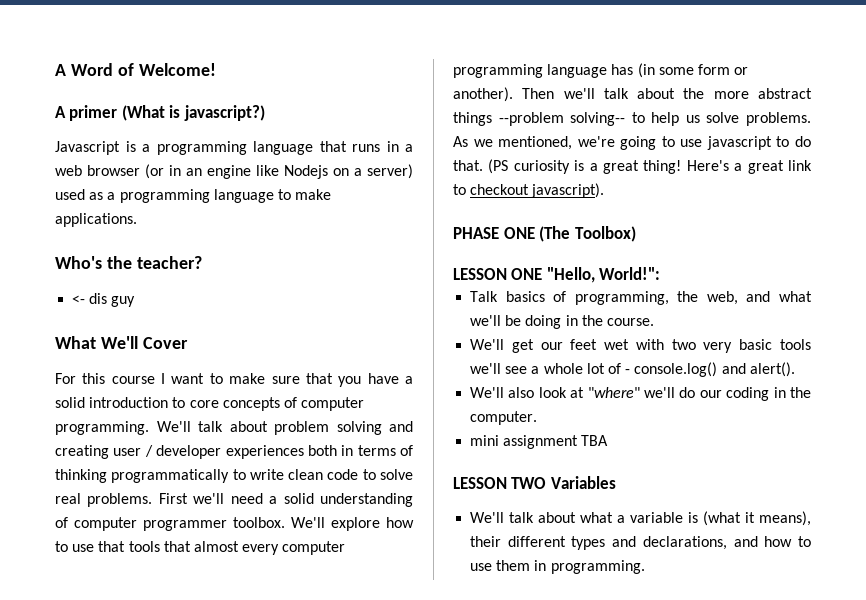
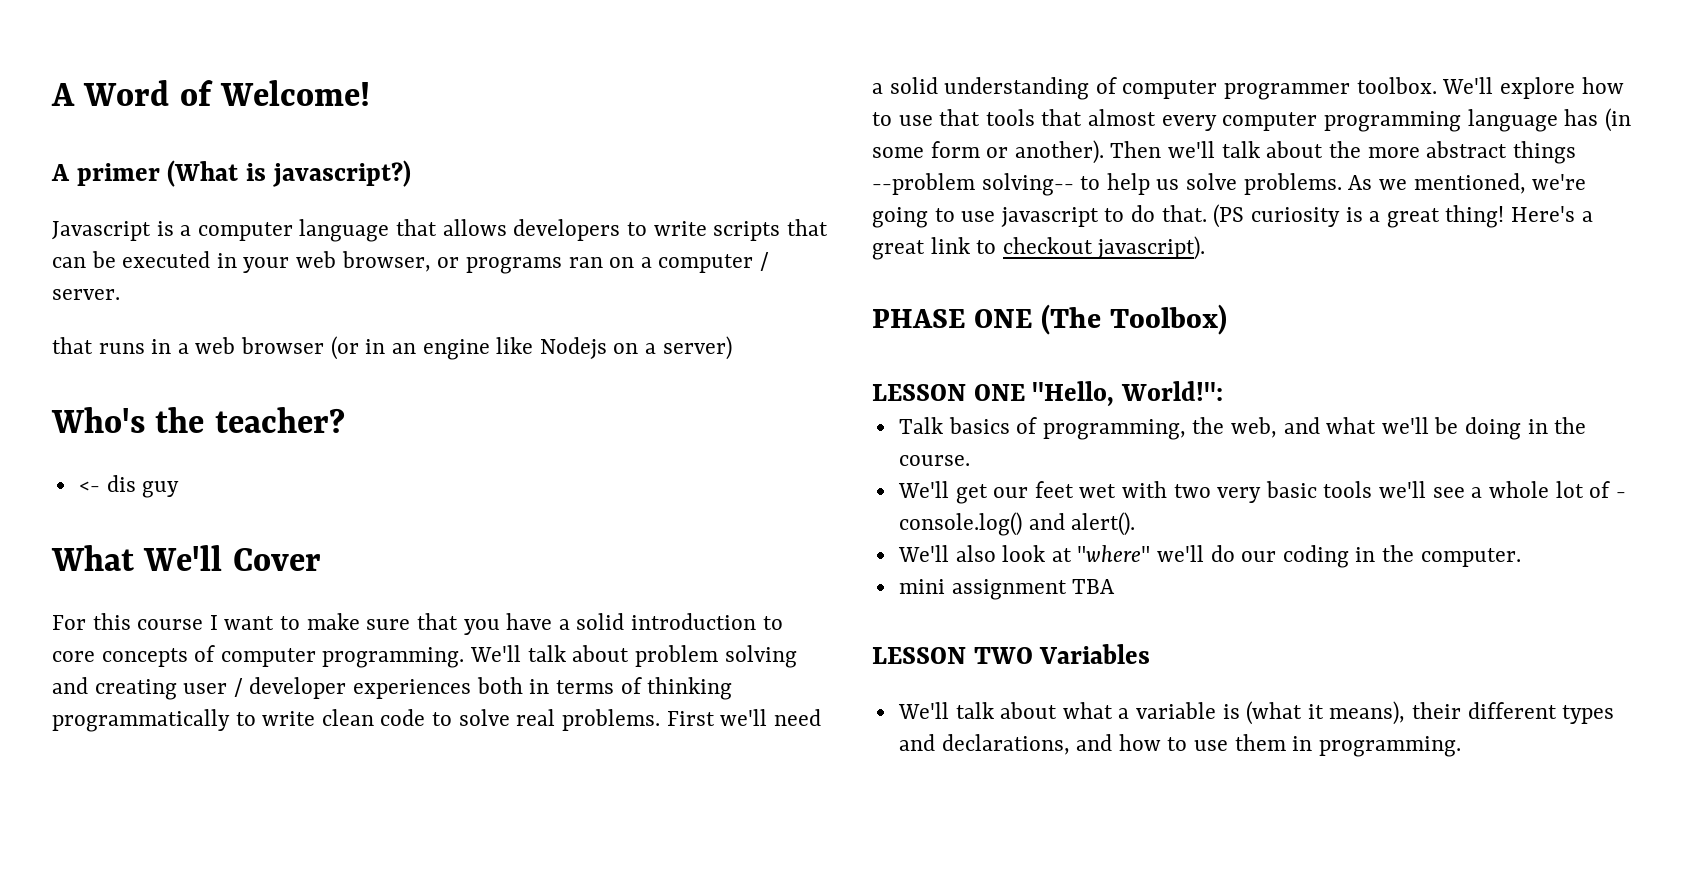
- Javascript is a programming language that runs in a web browser (or in an engine like Nodejs on a server) used as a programming language to make applications.
+ Javascript is a computer language that allows developers to write scripts that can be executed in your web browser, or programs ran on a computer / server.
+ that runs in a web browser (or in an engine like Nodejs on a server)

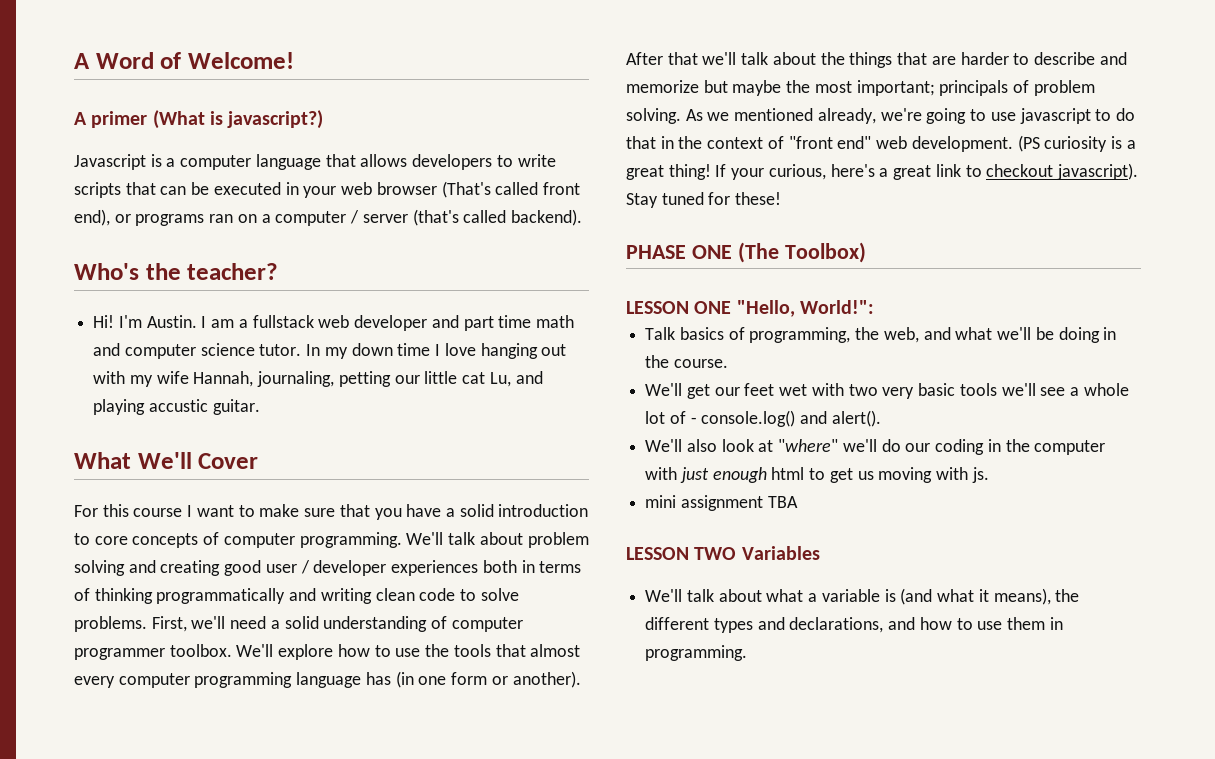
- Javascript is a computer language that allows developers to write scripts that can be executed in your web browser, or programs ran on a computer / server.
- that runs in a web browser (or in an engine like Nodejs on a server)
+ Javascript is a computer language that allows developers to write scripts that can be executed in your web browser (That's called front end), or programs ran on a computer / server (that's called backend).
  Who's the teacher?
- <- dis guy
+ Hi! I'm Austin. I am a fullstack web developer and part time math and computer science tutor. In my down time I love hanging out with my wife Hannah, journaling, petting our little cat Lu, and playing accustic guitar.
- We'll talk about problem solving and creating user / developer experiences both in terms of thinking programmatically to write clean code to solve real problems. First we'll need a solid understanding of computer programmer toolbox.
+ We'll talk about problem solving and creating good user / developer experiences both in terms of thinking programmatically and writing clean code to solve problems. First, we'll need a solid understanding of computer programmer toolbox.
- We'll explore how to use that tools that almost every computer programming language has (in some form or another).
+ We'll explore how to use the tools that almost every computer programming language has (in one form or another).
- Then we'll talk about the more abstract things --problem solving-- to help us solve problems. As we mentioned, we're going to use javascript to do that.
+ After that we'll talk about the things that are harder to describe and memorize but maybe the most important; principals of problem solving. As we mentioned already, we're going to use javascript to do that in the context of "front end" web development.
- Here's a great link to checkout javascript).
+ If your curious, here's a great link to checkout javascript). Stay tuned for these!
- We'll also look at "where" we'll do our coding in the computer.
+ We'll also look at "where" we'll do our coding in the computer with just enough html to get us moving with js.
- We'll talk about what a variable is (what it means), their different types and declarations, and how to use them in programming.
+ We'll talk about what a variable is (and what it means), the different types and declarations, and how to use them in programming.

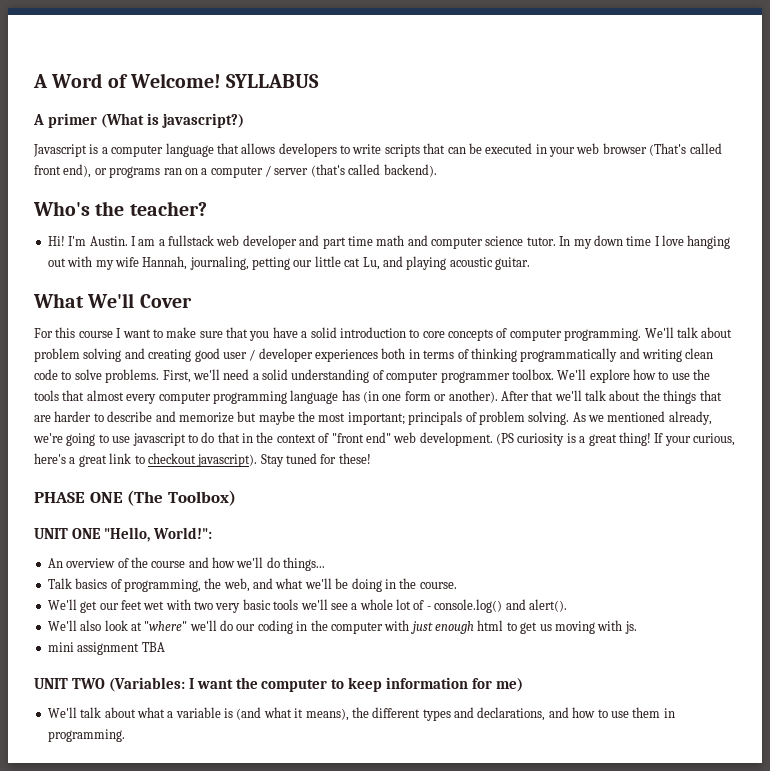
+ SYLLABUS
- In my down time I love hanging out with my wife Hannah, journaling, petting our little cat Lu, and playing accustic guitar.
+ In my down time I love hanging out with my wife Hannah, journaling, petting our little cat Lu, and playing acoustic guitar.
- LESSON ONE "Hello, World!":
+ UNIT ONE "Hello, World!":
+ An overview of the course and how we'll do things...
- LESSON TWO Variables
+ UNIT TWO (Variables: I want the computer to keep information for me)

